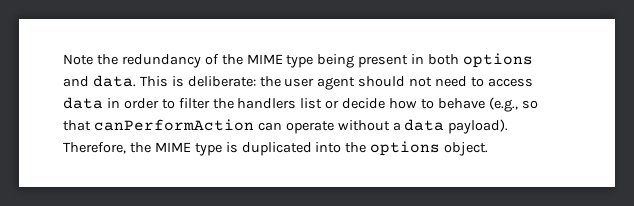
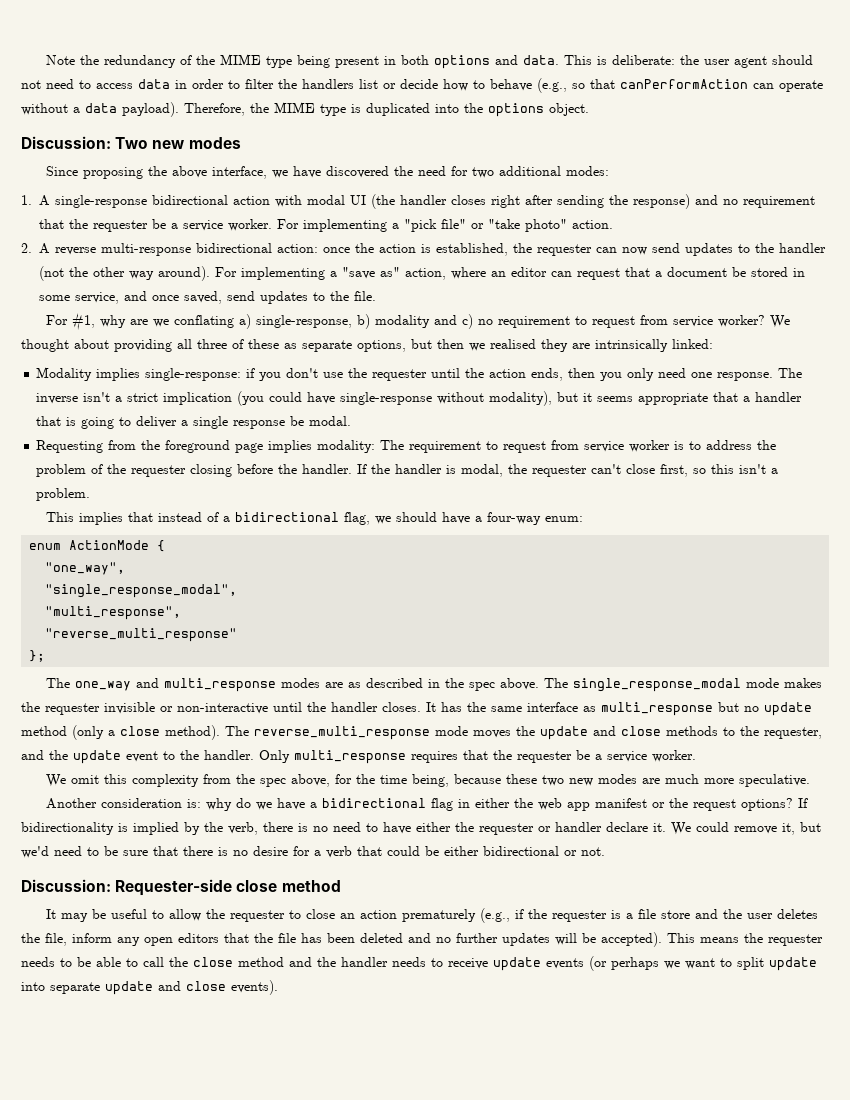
+ Discussion: Two new modes
+ Since proposing the above interface, we have discovered the need for two additional modes:
+ 1. A single-response bidirectional action with modal UI (the handler closes right after sending the response) and no requirement that the requester be a service worker. For implementing a "pick file" or "take photo" action.
+ 2. A reverse multi-response bidirectional action: once the action is established, the requester can now send updates to the handler (not the other way around). For implementing a "save as" action, where an editor can request that a document be stored in some service, and once saved, send updates to the file.
+ For #1, why are we conflating a) single-response, b) modality and c) no requirement to request from service worker? We thought about providing all three of these as separate options, but then we realised they are intrinsically linked:
+ Modality implies single-response: if you don't use the requester until the action ends, then you only need one response. The inverse isn't a strict implication (you could have single-response without modality), but it seems appropriate that a handler that is going to deliver a single response be modal.
+ Requesting from the foreground page implies modality: The requirement to request from service worker is to address the problem of the requester closing before the handler. If the handler is modal, the requester can't close first, so this isn't a problem.
+ This implies that instead of a bidirectional flag, we should have a four-way enum:
+ enum ActionMode {
+ "one_way",
+ "single_response_modal",
+ "multi_response",
+ "reverse_multi_response"
+ };
+ The one_way and multi_response modes are as described in the spec above. The single_response_modal mode makes the requester invisible or non-interactive until the handler closes. It has the same interface as multi_response but no update method (only a close method). The reverse_multi_response mode moves the update and close methods to the requester, and the update event to the handler. Only multi_response requires that the requester be a service worker.
+ We omit this complexity from the spec above, for the time being, because these two new modes are much more speculative.
+ Another consideration is: why do we have a bidirectional flag in either the web app manifest or the request options? If bidirectionality is implied by the verb, there is no need to have either the requester or handler declare it. We could remove it, but we'd need to be sure that there is no desire for a verb that could be either bidirectional or not.
+ Discussion: Requester-side close method
+ It may be useful to allow the requester to close an action prematurely (e.g., if the requester is a file store and the user deletes the file, inform any open editors that the file has been deleted and no further updates will be accepted). This means the requester needs to be able to call the close method and the handler needs to receive update events (or perhaps we want to split update into separate update and close events).

